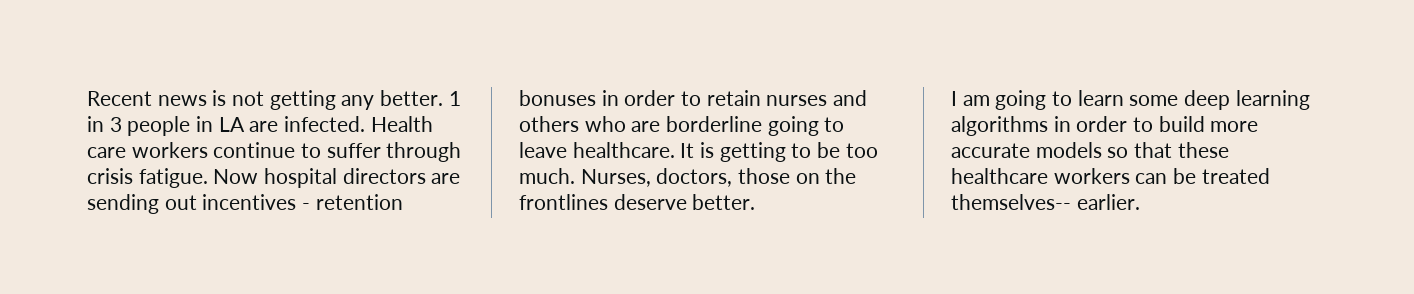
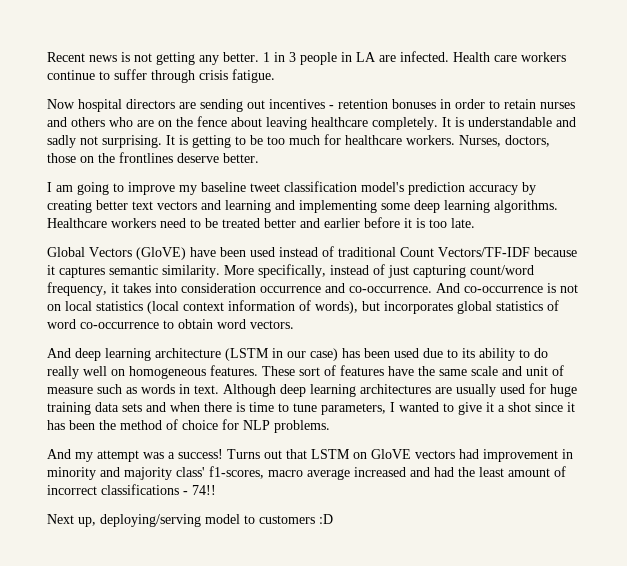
- Health care workers continue to suffer through crisis fatigue. Now hospital directors are sending out incentives - retention bonuses in order to retain nurses and others who are borderline going to leave healthcare.
+ Health care workers continue to suffer through crisis fatigue.
+ Now hospital directors are sending out incentives - retention bonuses in order to retain nurses and others who are on the fence about leaving healthcare completely. It is understandable and sadly not surprising.
- It is getting to be too much.
+ It is getting to be too much for healthcare workers.
- I am going to learn some deep learning algorithms in order to build more accurate models so that these healthcare workers can be treated themselves-- earlier.
+ I am going to improve my baseline tweet classification model's prediction accuracy by creating better text vectors and learning and implementing some deep learning algorithms. Healthcare workers need to be treated better and earlier before it is too late.
+ Global Vectors (GloVE) have been used instead of traditional Count Vectors/TF-IDF because it captures semantic similarity. More specifically, instead of just capturing count/word frequency, it takes into consideration occurrence and co-occurrence. And co-occurrence is not on local statistics (local context information of words), but incorporates global statistics of word co-occurrence to obtain word vectors.
+ And deep learning architecture (LSTM in our case) has been used due to its ability to do really well on homogeneous features. These sort of features have the same scale and unit of measure such as words in text. Although deep learning architectures are usually used for huge training data sets and when there is time to tune parameters, I wanted to give it a shot since it has been the method of choice for NLP problems.
+ And my attempt was a success! Turns out that LSTM on GloVE vectors had improvement in minority and majority class' f1-scores, macro average increased and had the least amount of incorrect classifications - 74!!
+ Next up, deploying/serving model to customers :D

